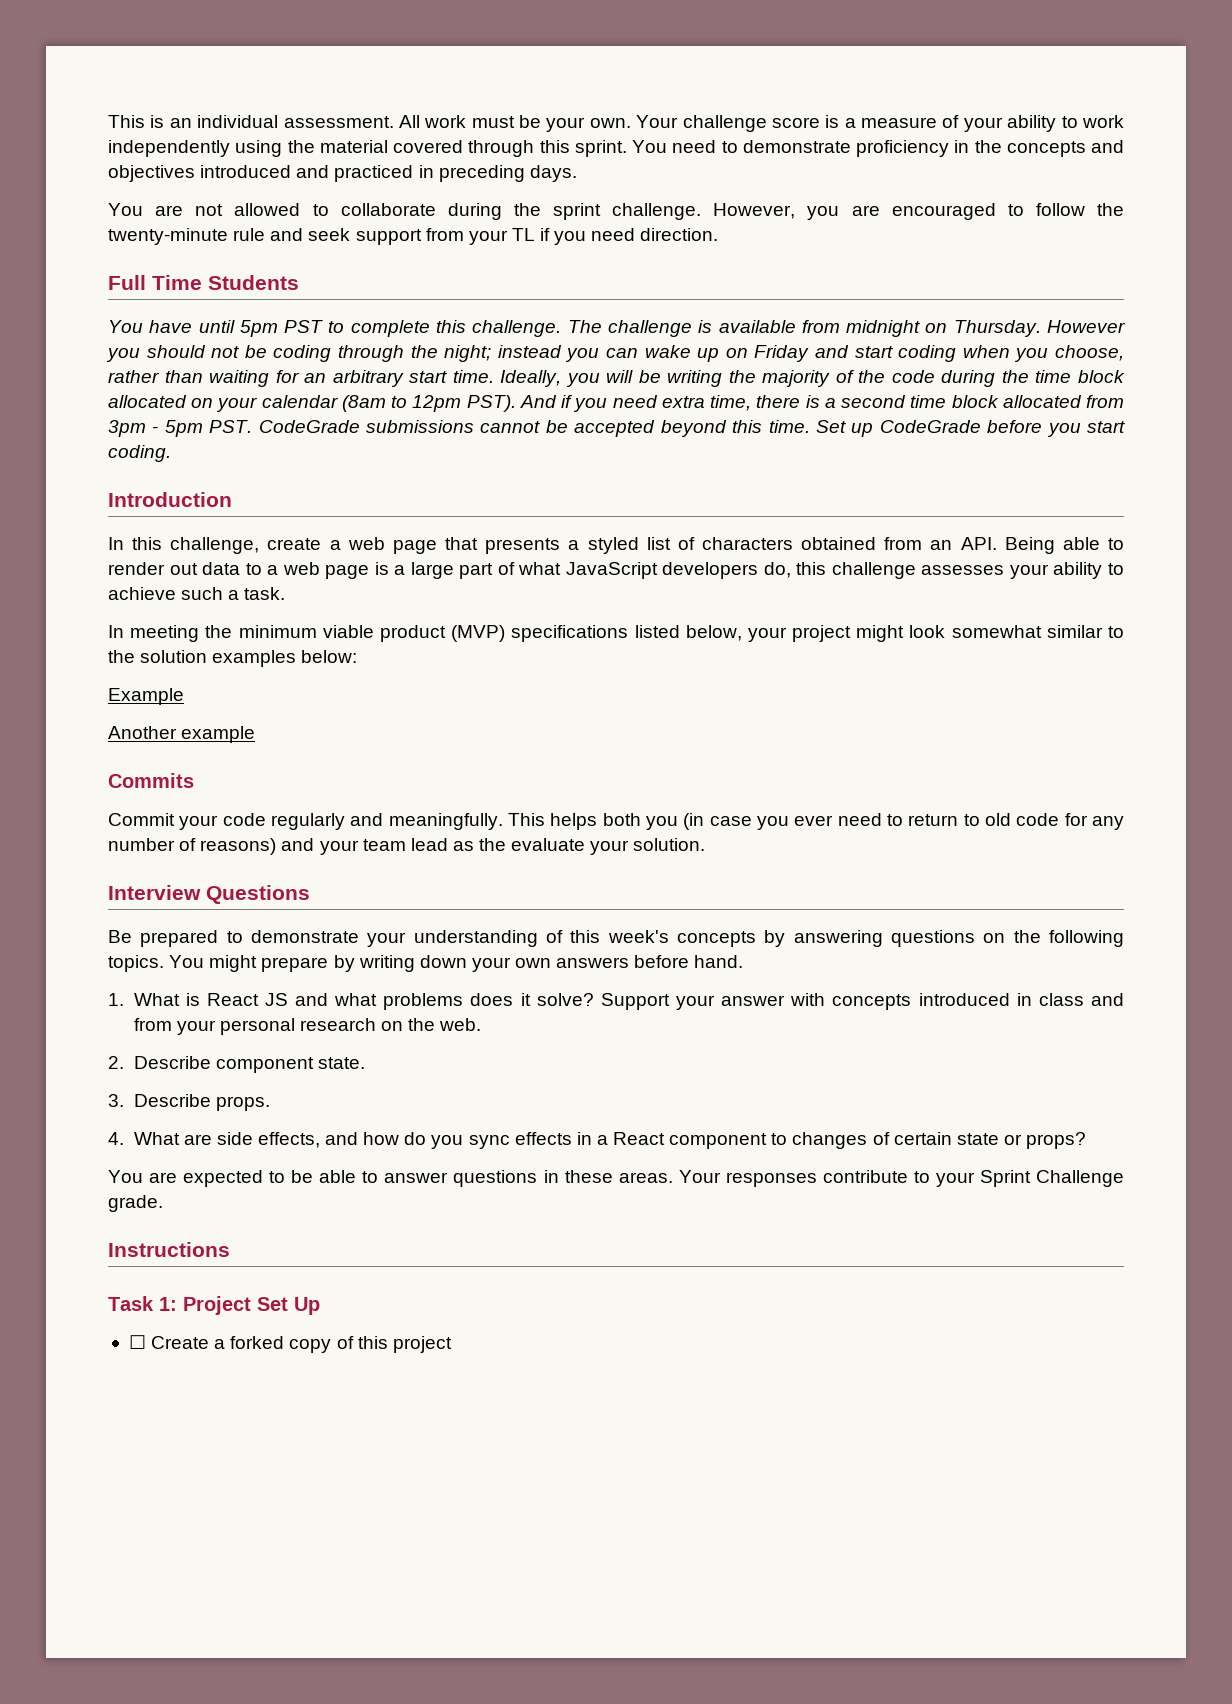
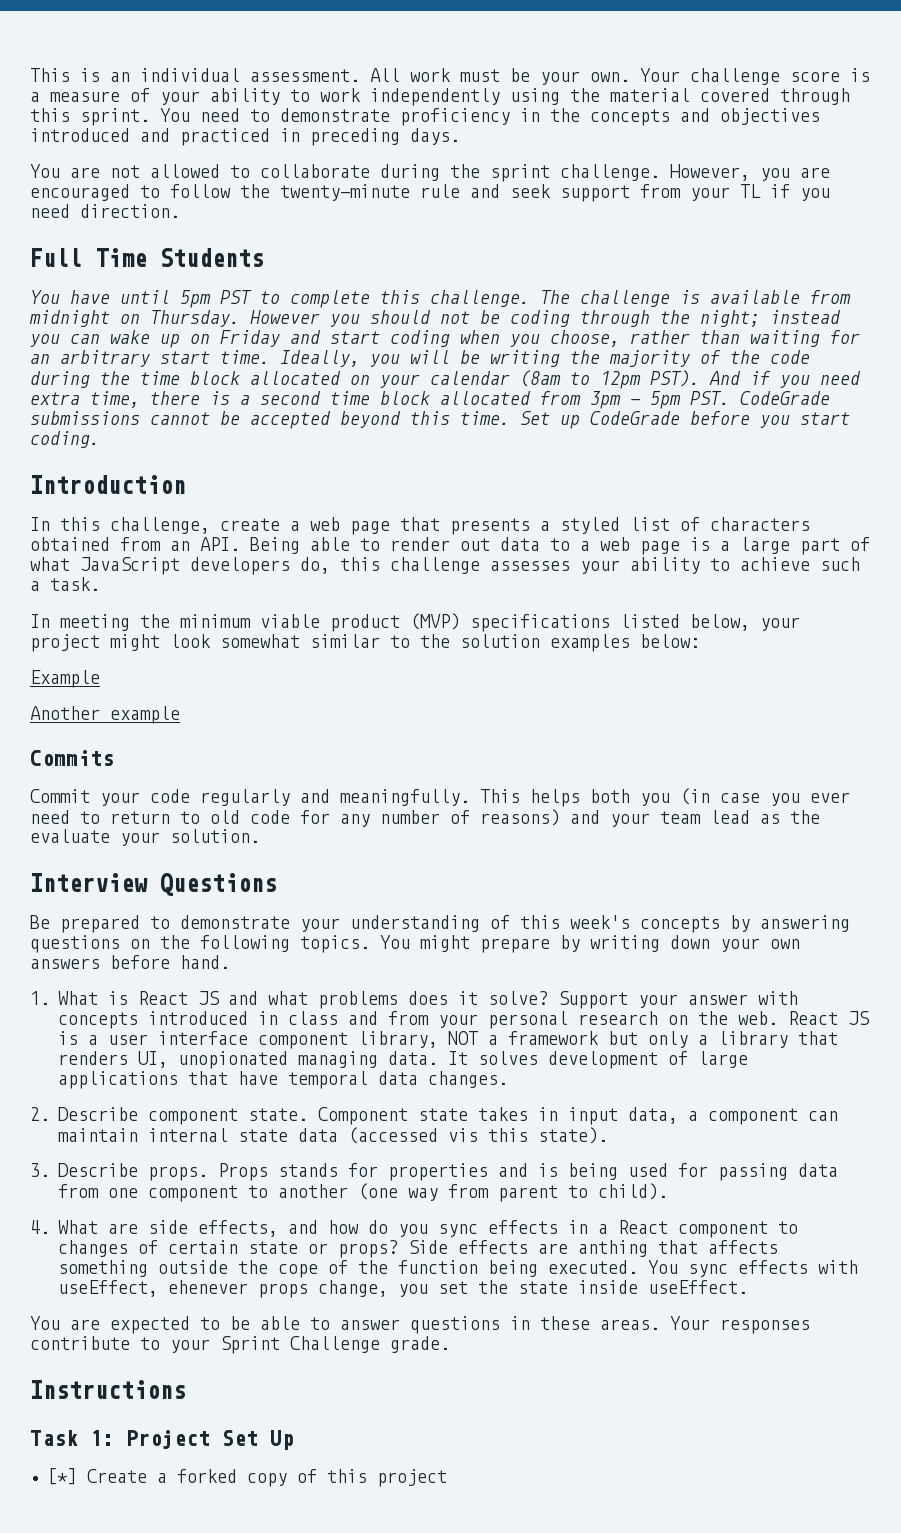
- Support your answer with concepts introduced in class and from your personal research on the web.
- 2. Describe component state.
- 3. Describe props.
+ Support your answer with concepts introduced in class and from your personal research on the web. React JS is a user interface component library, NOT a framework but only a library that renders UI, unopionated managing data. It solves development of large applications that have temporal data changes.
+ 2. Describe component state. Component state takes in input data, a component can maintain internal state data (accessed vis this state).
+ 3. Describe props. Props stands for properties and is being used for passing data from one component to another (one way from parent to child).
+ Side effects are anthing that affects something outside the cope of the function being executed. You sync effects with useEffect, ehenever props change, you set the state inside useEffect.
- ☐ Create a forked copy of this project
+ [*] Create a forked copy of this project

